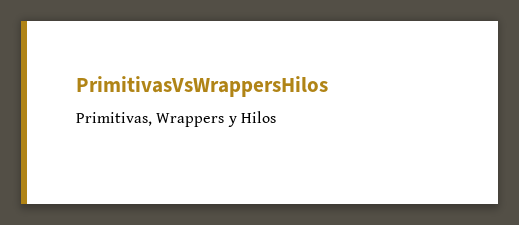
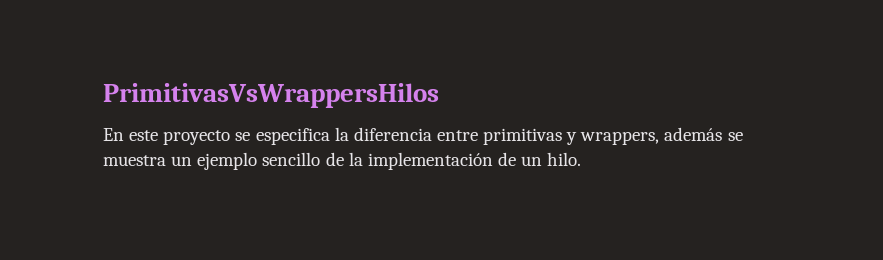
- Primitivas, Wrappers y Hilos
+ En este proyecto se especifica la diferencia entre primitivas y wrappers, además se muestra un ejemplo sencillo de la implementación de un hilo.

